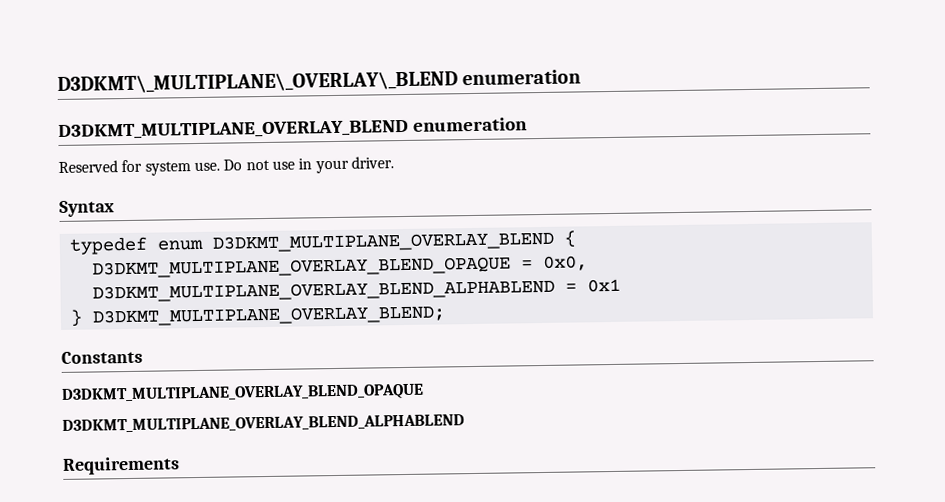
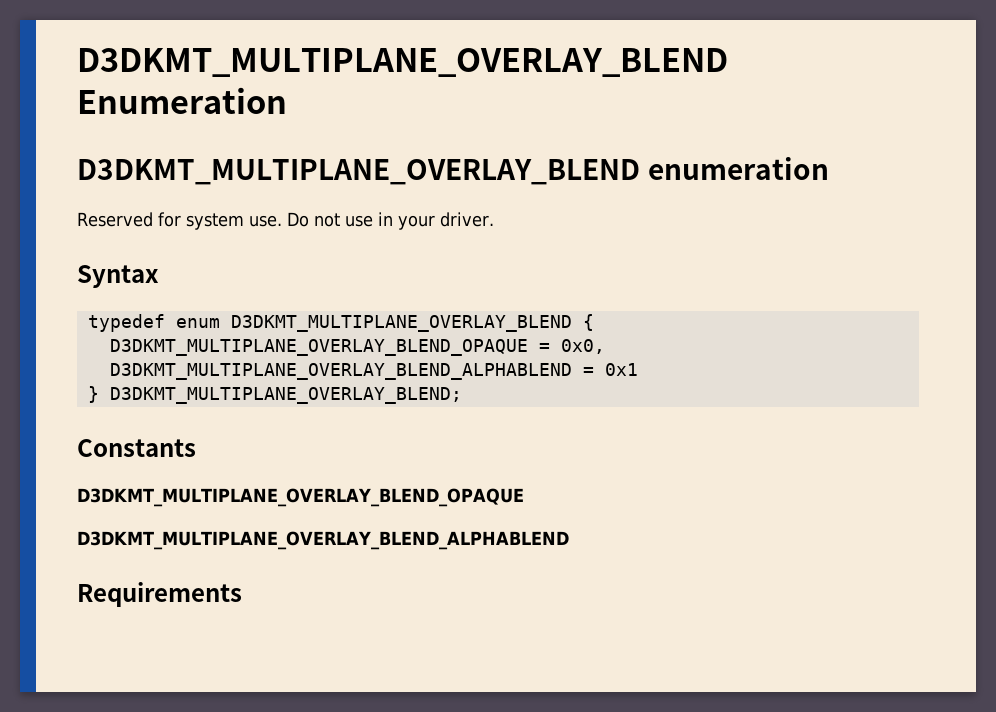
- D3DKMT\_MULTIPLANE\_OVERLAY\_BLEND enumeration
+ D3DKMT_MULTIPLANE_OVERLAY_BLEND Enumeration

